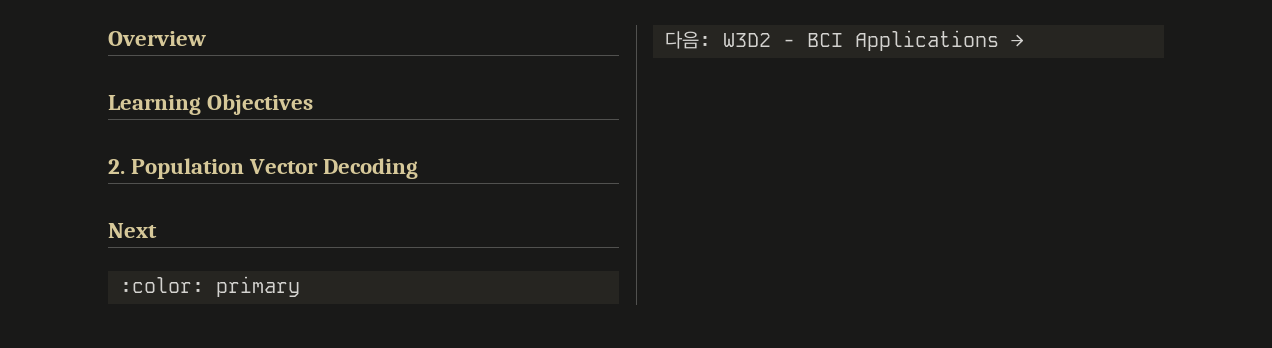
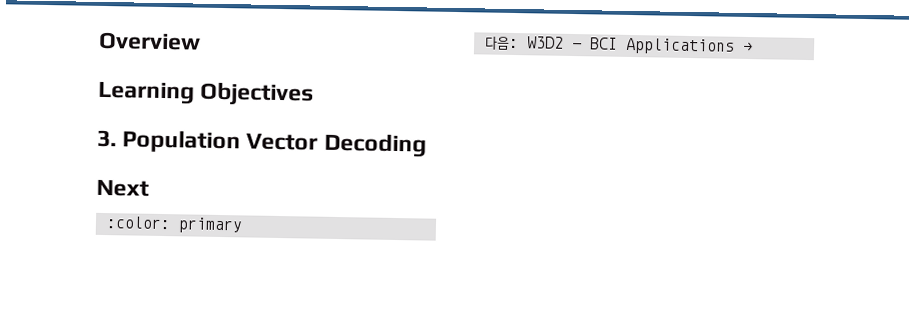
- 2. Population Vector Decoding
+ 3. Population Vector Decoding

